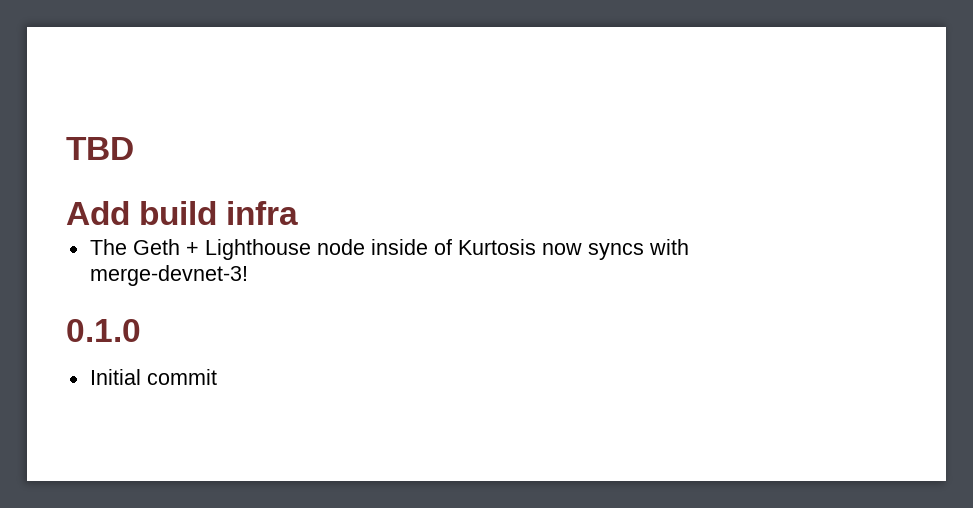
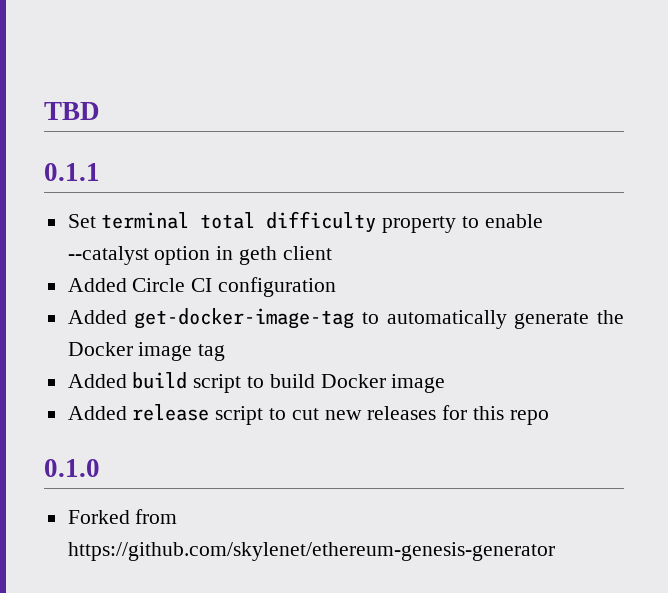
- Add build infra
- The Geth + Lighthouse node inside of Kurtosis now syncs with merge-devnet-3!
+ 0.1.1
+ Set terminal total difficulty property to enable --catalyst option in geth client
+ Added Circle CI configuration
+ Added get-docker-image-tag to automatically generate the Docker image tag
+ Added build script to build Docker image
+ Added release script to cut new releases for this repo
  0.1.0
- Initial commit
+ Forked from https://github.com/skylenet/ethereum-genesis-generator

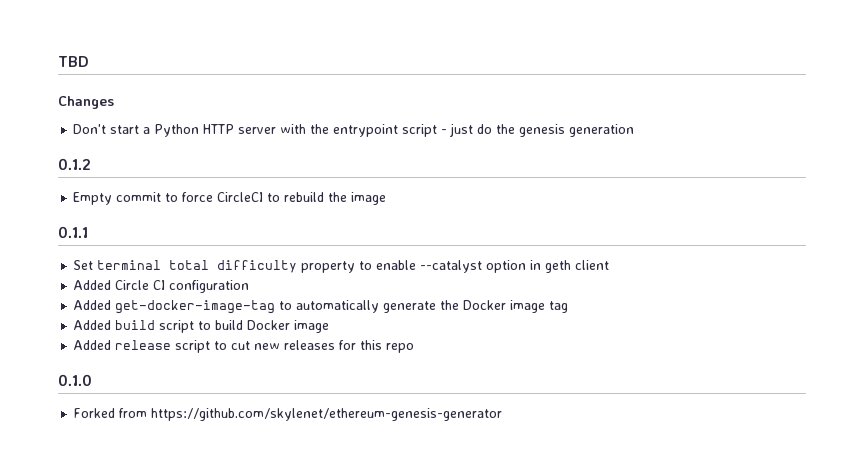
+ Changes
+ Don't start a Python HTTP server with the entrypoint script - just do the genesis generation
+ 0.1.2
+ Empty commit to force CircleCI to rebuild the image

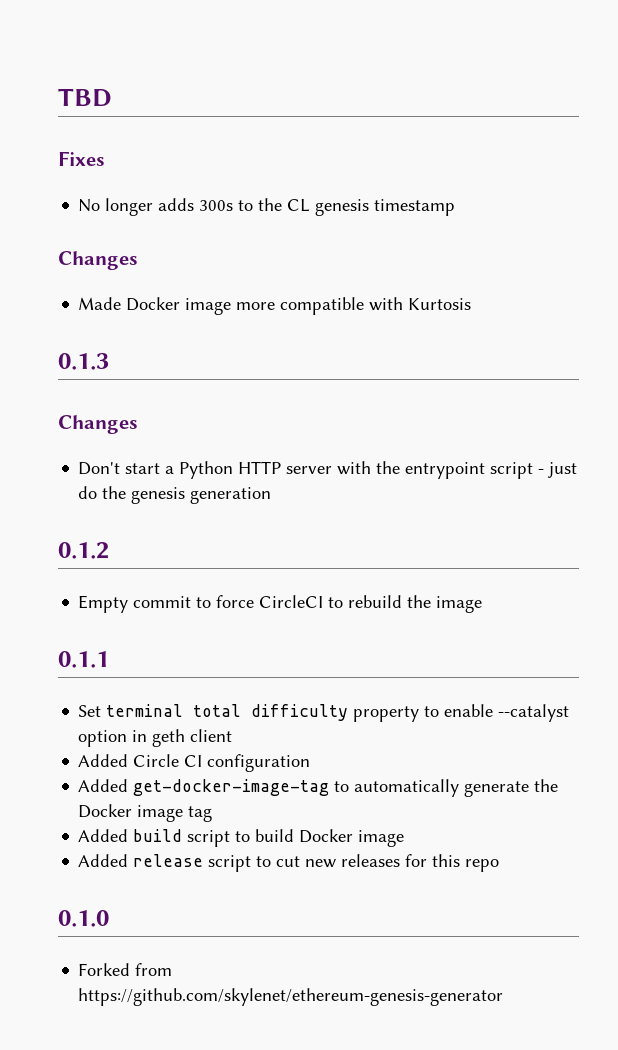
+ Fixes
+ No longer adds 300s to the CL genesis timestamp
+ Changes
+ Made Docker image more compatible with Kurtosis
+ 0.1.3

